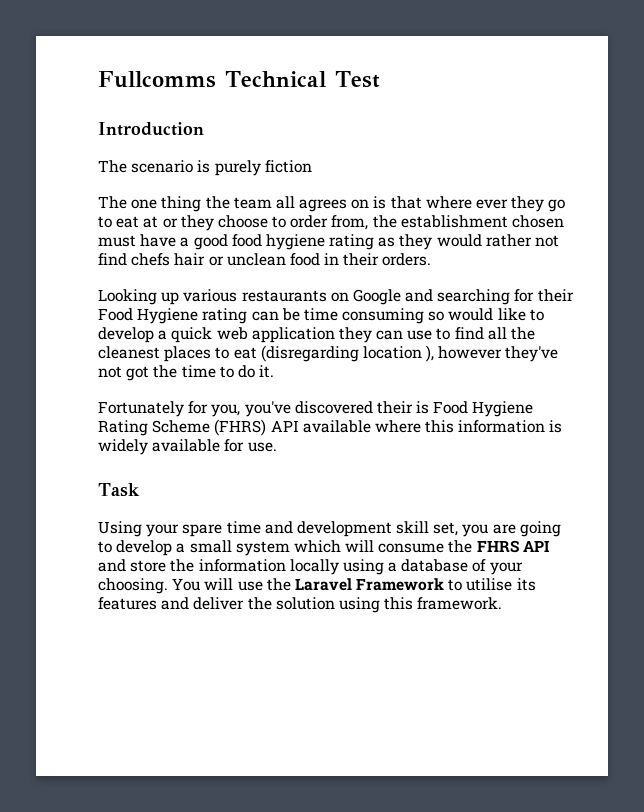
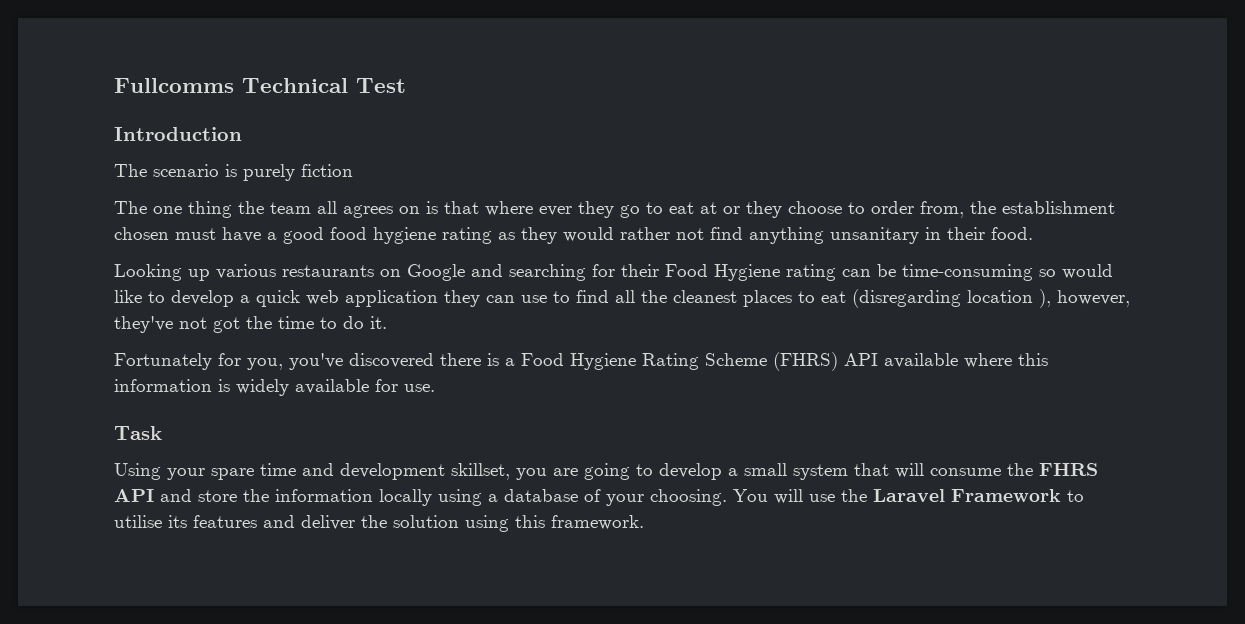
- The one thing the team all agrees on is that where ever they go to eat at or they choose to order from, the establishment chosen must have a good food hygiene rating as they would rather not find chefs hair or unclean food in their orders.
+ The one thing the team all agrees on is that where ever they go to eat at or they choose to order from, the establishment chosen must have a good food hygiene rating as they would rather not find anything unsanitary in their food.
- Looking up various restaurants on Google and searching for their Food Hygiene rating can be time consuming so would like to develop a quick web application they can use to find all the cleanest places to eat (disregarding location ), however they've not got the time to do it.
+ Looking up various restaurants on Google and searching for their Food Hygiene rating can be time-consuming so would like to develop a quick web application they can use to find all the cleanest places to eat (disregarding location ), however, they've not got the time to do it.
- Fortunately for you, you've discovered their is Food Hygiene Rating Scheme (FHRS) API available where this information is widely available for use.
+ Fortunately for you, you've discovered there is a Food Hygiene Rating Scheme (FHRS) API available where this information is widely available for use.
- Using your spare time and development skill set, you are going to develop a small system which will consume the FHRS API and store the information locally using a database of your choosing.
+ Using your spare time and development skillset, you are going to develop a small system that will consume the FHRS API and store the information locally using a database of your choosing.

